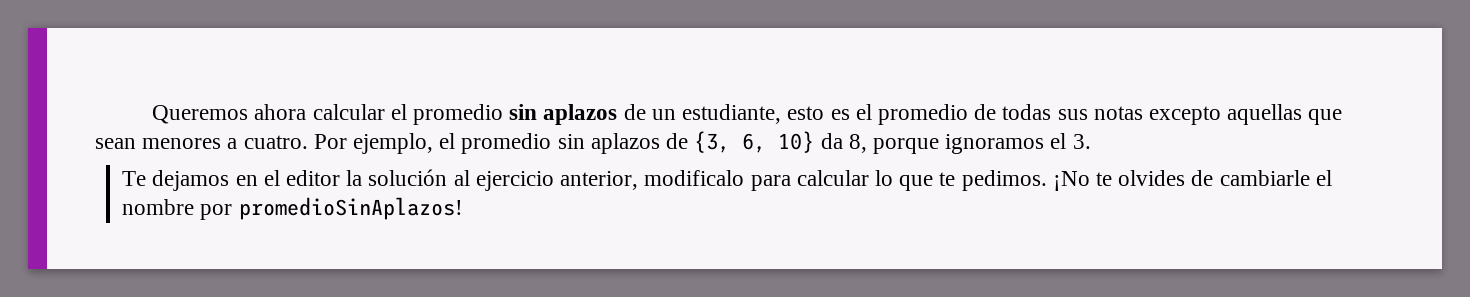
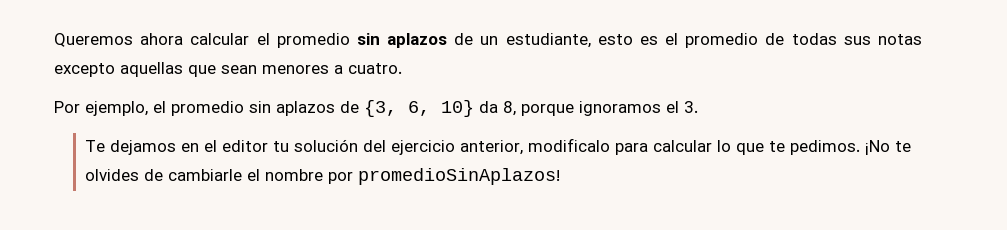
- Queremos ahora calcular el promedio sin aplazos de un estudiante, esto es el promedio de todas sus notas excepto aquellas que sean menores a cuatro. Por ejemplo, el promedio sin aplazos de {3, 6, 10} da 8, porque ignoramos el 3.
+ Queremos ahora calcular el promedio sin aplazos de un estudiante, esto es el promedio de todas sus notas excepto aquellas que sean menores a cuatro.
+ Por ejemplo, el promedio sin aplazos de {3, 6, 10} da 8, porque ignoramos el 3.
- Te dejamos en el editor la solución al ejercicio anterior, modificalo para calcular lo que te pedimos.
+ Te dejamos en el editor tu solución del ejercicio anterior, modificalo para calcular lo que te pedimos.

